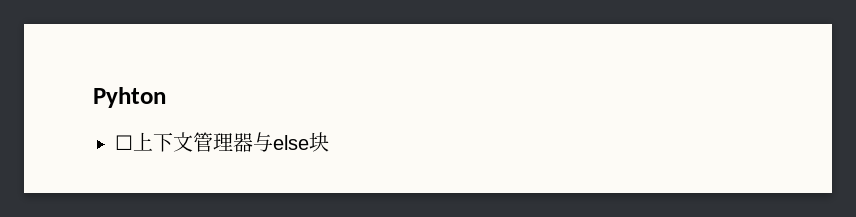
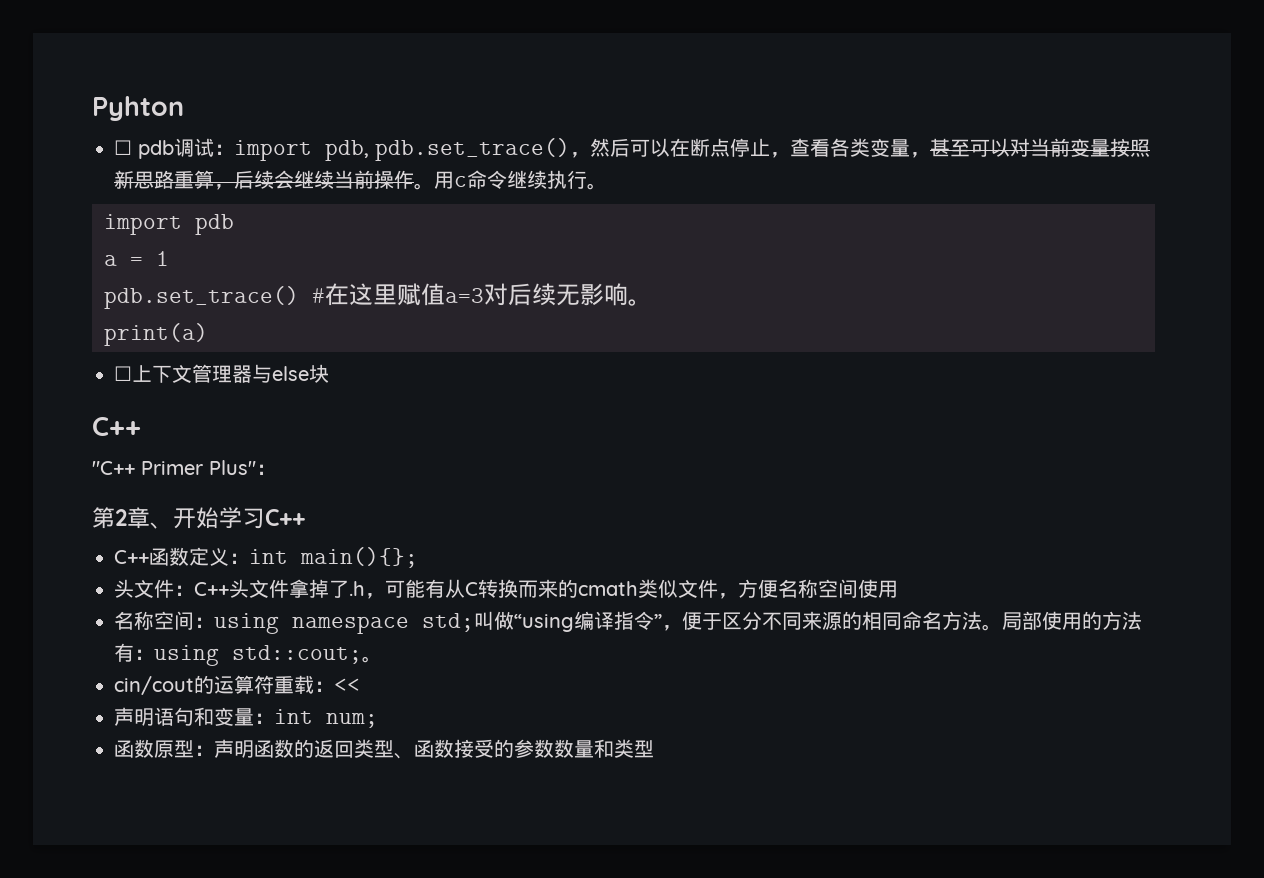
+ ☐ pdb调试：import pdb, pdb.set_trace()，然后可以在断点停止，查看各类变量，甚至可以对当前变量按照新思路重算，后续会继续当前操作。用c命令继续执行。
+ import pdb
+ a = 1
+ pdb.set_trace() #在这里赋值a=3对后续无影响。
+ print(a)
  ☐上下文管理器与else块
+ C++
+ "C++ Primer Plus"：
+ 第2章、开始学习C++
+ C++函数定义：int main(){};
+ 头文件：C++头文件拿掉了.h，可能有从C转换而来的cmath类似文件，方便名称空间使用
+ 名称空间：using namespace std;叫做“using编译指令”，便于区分不同来源的相同命名方法。局部使用的方法有：using std::cout;。
+ cin/cout的运算符重载：<<
+ 声明语句和变量：int num;
+ 函数原型：声明函数的返回类型、函数接受的参数数量和类型

